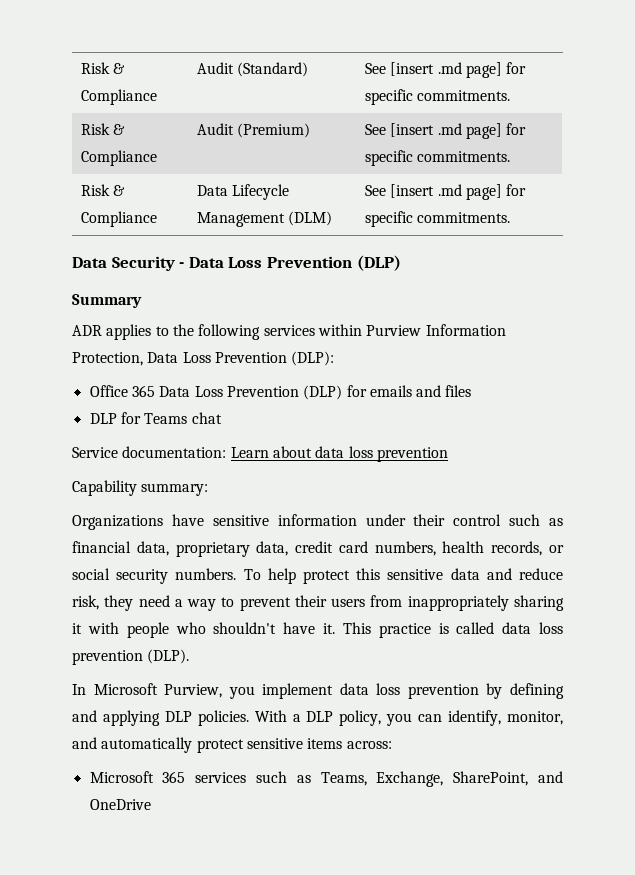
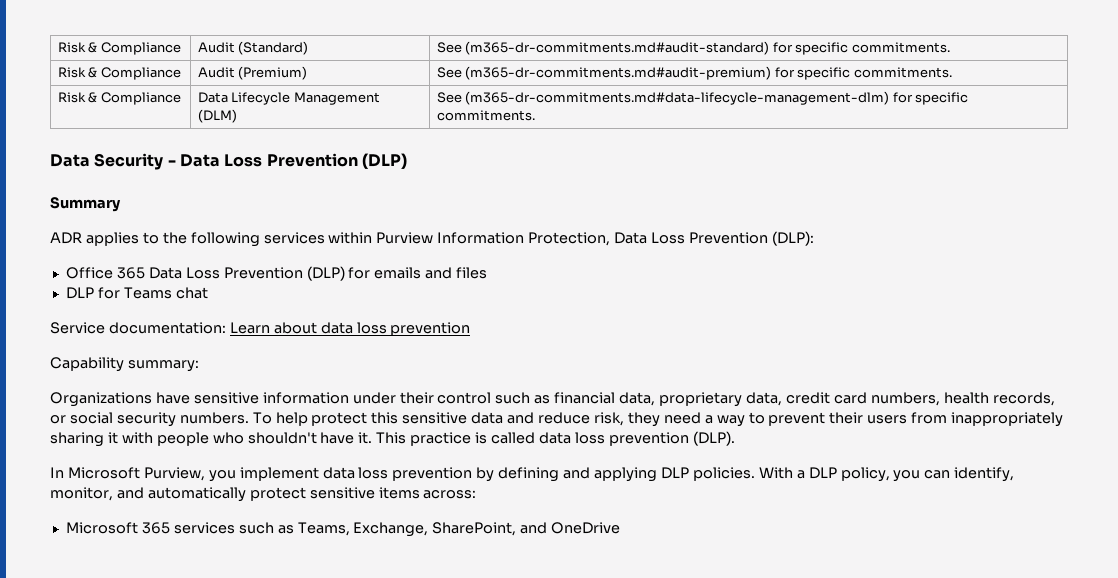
- Risk & Compliance | Audit (Standard) | See [insert .md page] for specific commitments.
+ Risk & Compliance | Audit (Standard) | See (m365-dr-commitments.md#audit-standard) for specific commitments.
- Risk & Compliance | Audit (Premium) | See [insert .md page] for specific commitments.
+ Risk & Compliance | Audit (Premium) | See (m365-dr-commitments.md#audit-premium) for specific commitments.
- Risk & Compliance | Data Lifecycle Management (DLM) | See [insert .md page] for specific commitments.
+ Risk & Compliance | Data Lifecycle Management (DLM) | See (m365-dr-commitments.md#data-lifecycle-management-dlm) for specific commitments.

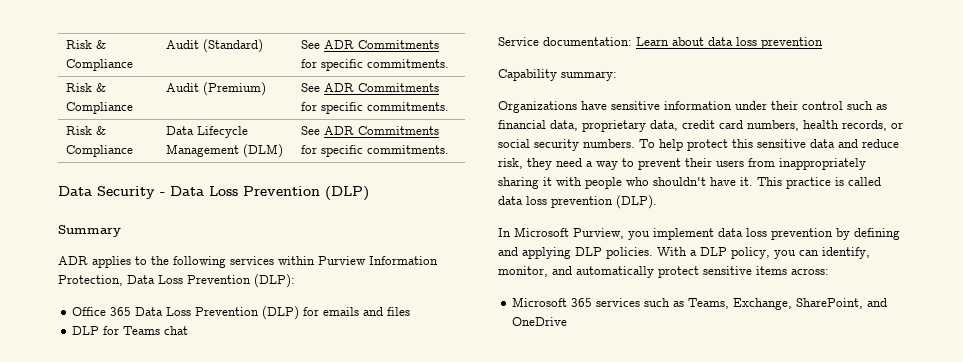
- Risk & Compliance | Audit (Standard) | See (m365-dr-commitments.md#audit-standard) for specific commitments.
+ Risk & Compliance | Audit (Standard) | See ADR Commitments for specific commitments.
- Risk & Compliance | Audit (Premium) | See (m365-dr-commitments.md#audit-premium) for specific commitments.
+ Risk & Compliance | Audit (Premium) | See ADR Commitments for specific commitments.
- Risk & Compliance | Data Lifecycle Management (DLM) | See (m365-dr-commitments.md#data-lifecycle-management-dlm) for specific commitments.
+ Risk & Compliance | Data Lifecycle Management (DLM) | See ADR Commitments for specific commitments.

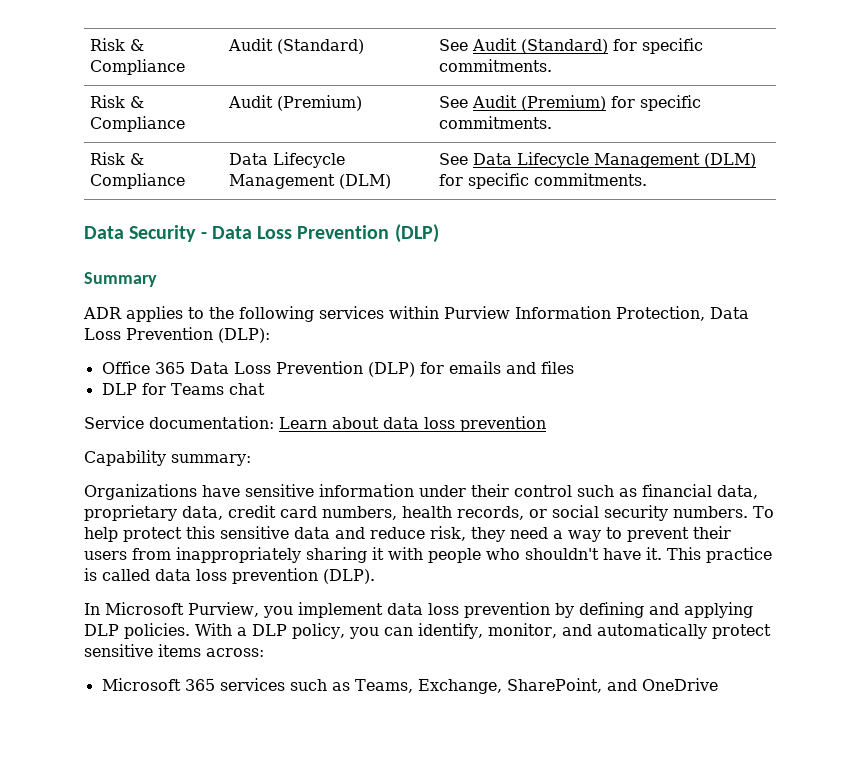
- Risk & Compliance | Audit (Standard) | See ADR Commitments for specific commitments.
+ Risk & Compliance | Audit (Standard) | See Audit (Standard) for specific commitments.
- Risk & Compliance | Audit (Premium) | See ADR Commitments for specific commitments.
+ Risk & Compliance | Audit (Premium) | See Audit (Premium) for specific commitments.
- Risk & Compliance | Data Lifecycle Management (DLM) | See ADR Commitments for specific commitments.
+ Risk & Compliance | Data Lifecycle Management (DLM) | See Data Lifecycle Management (DLM) for specific commitments.

